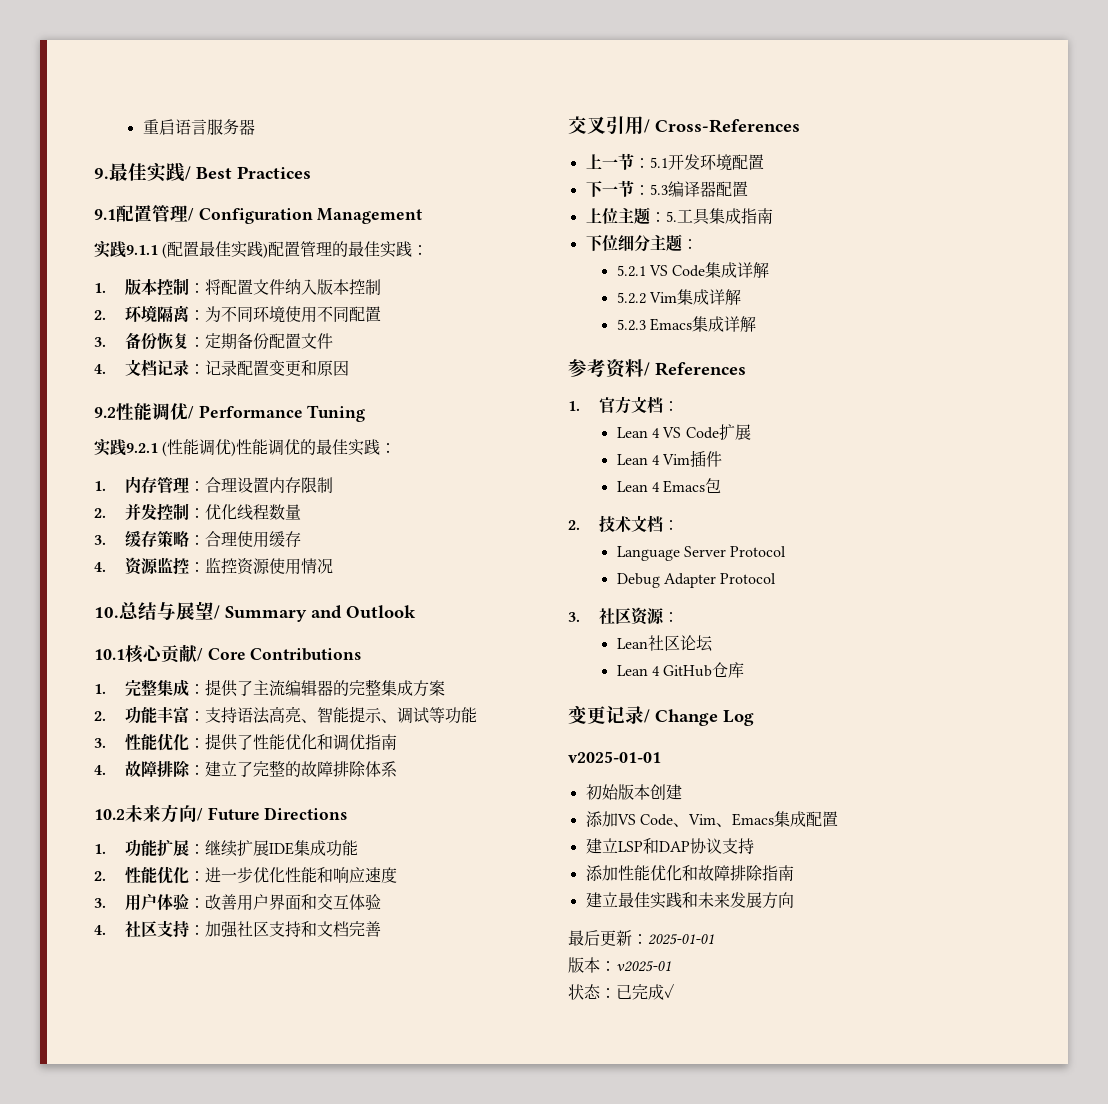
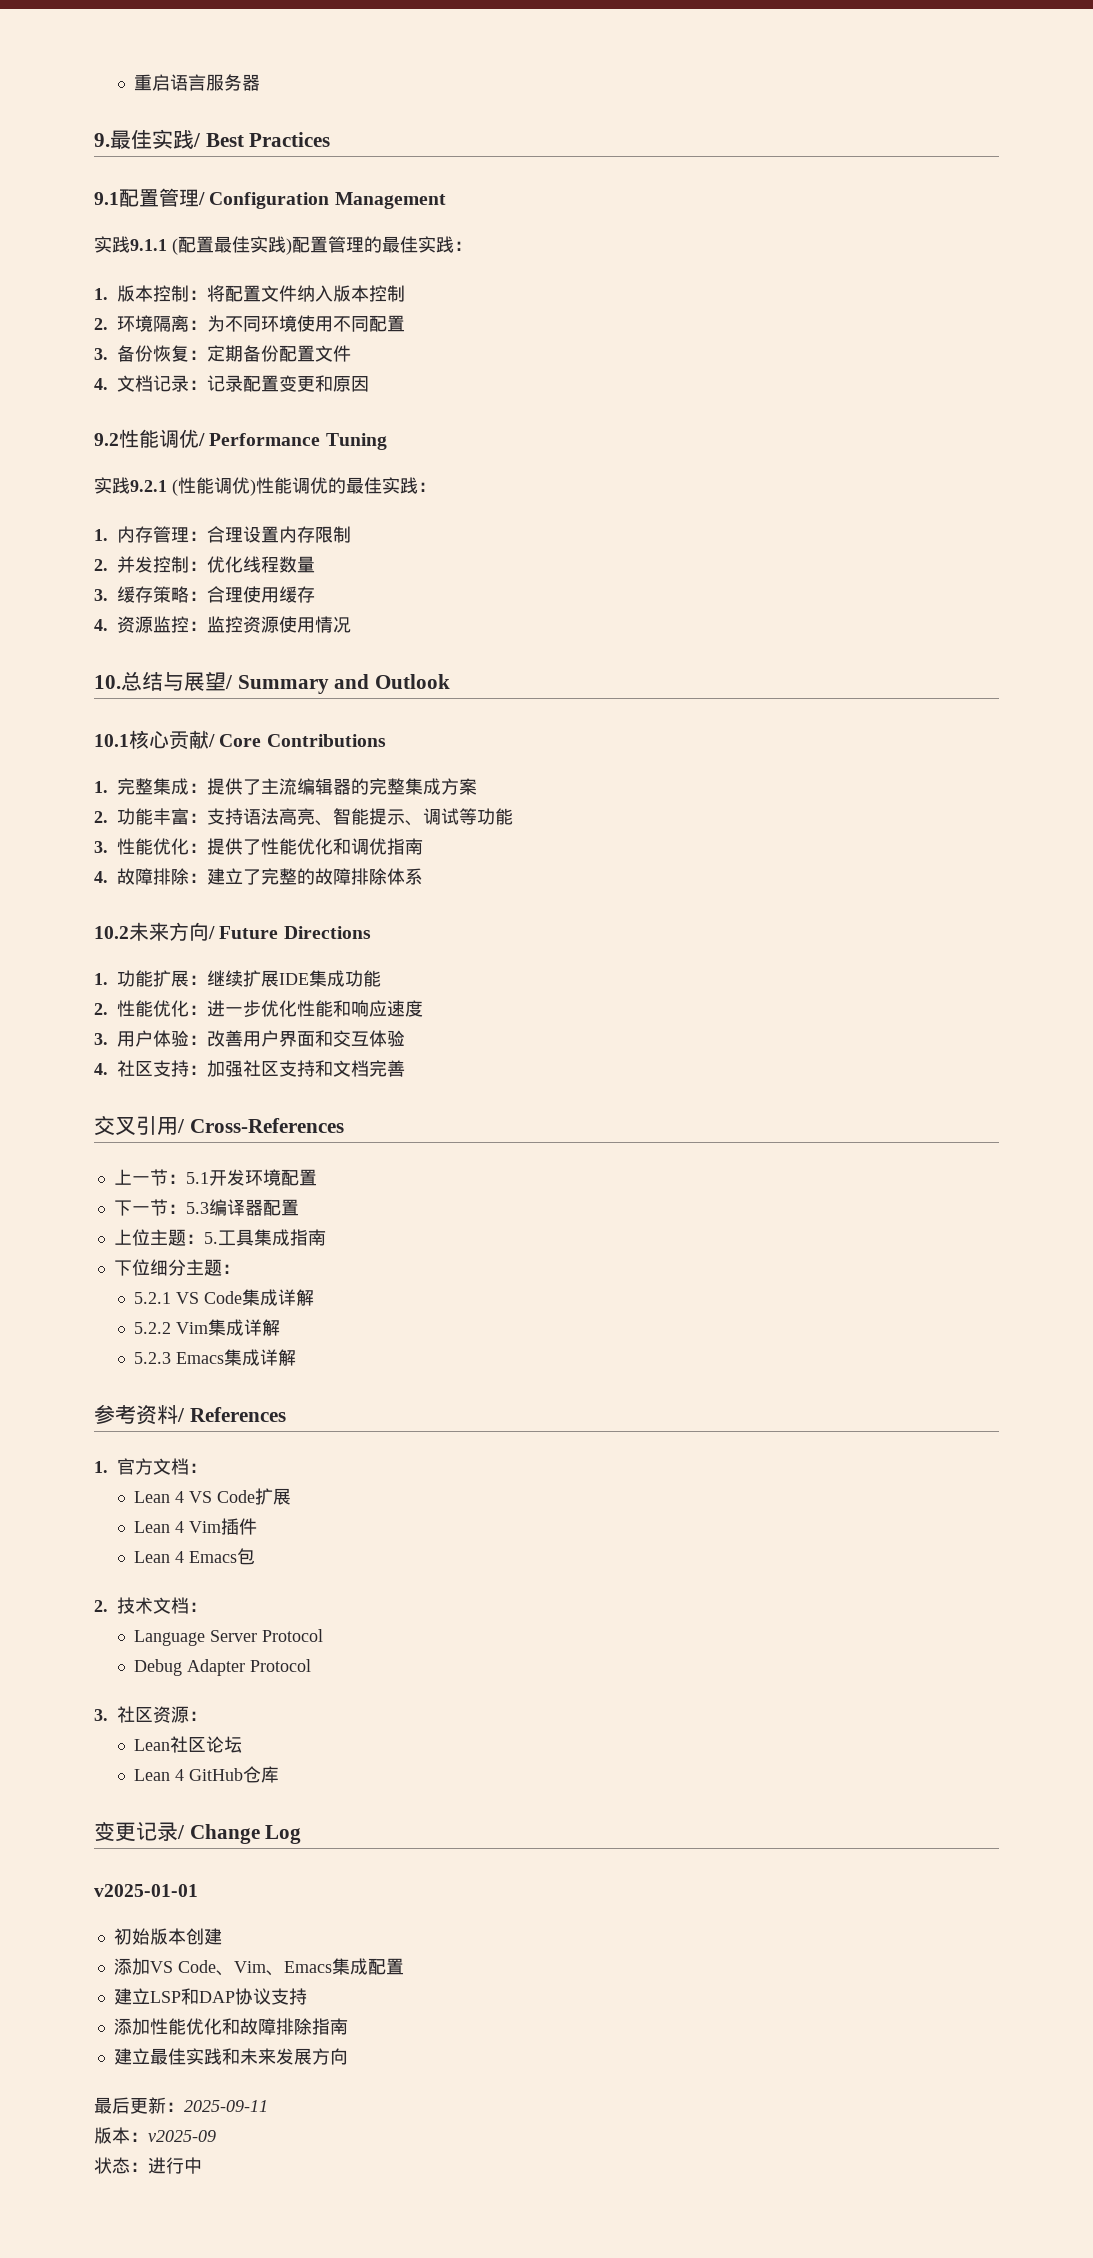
- 最后更新：2025-01-01
+ 最后更新：2025-09-11
- 版本：v2025-01
+ 版本：v2025-09
- 状态：已完成✓
+ 状态：进行中

